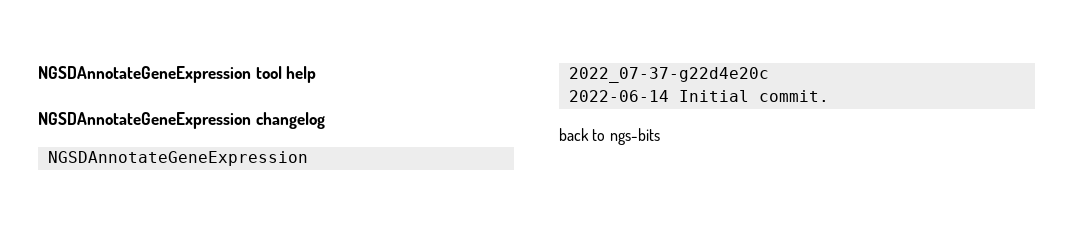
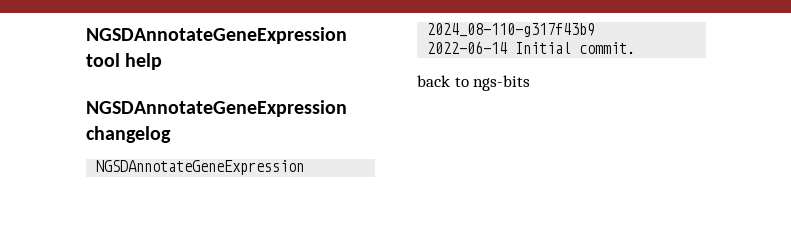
- NGSDAnnotateGeneExpression 2022_07-37-g22d4e20c
+ NGSDAnnotateGeneExpression 2024_08-110-g317f43b9

